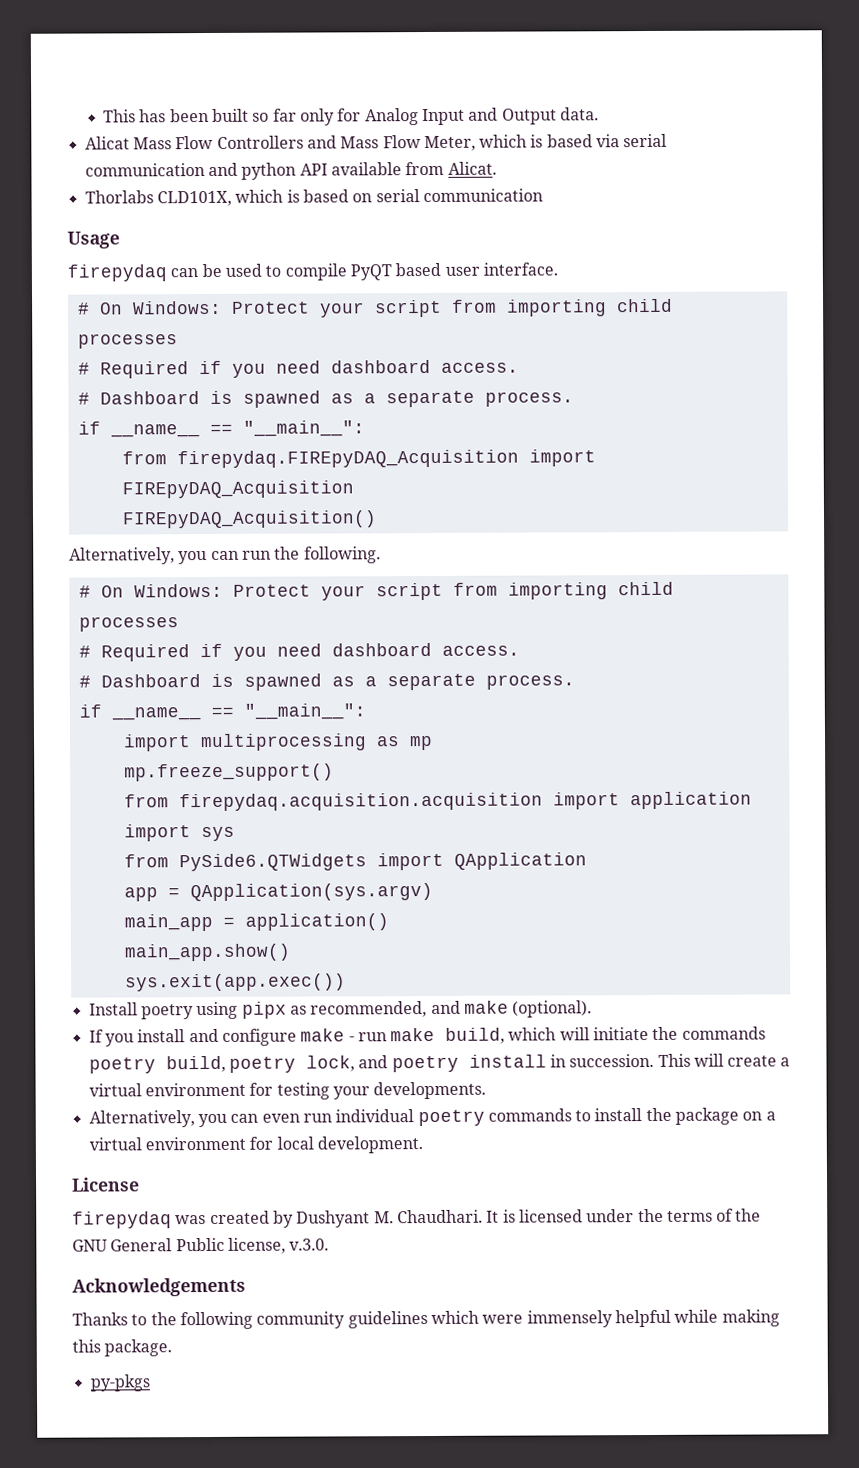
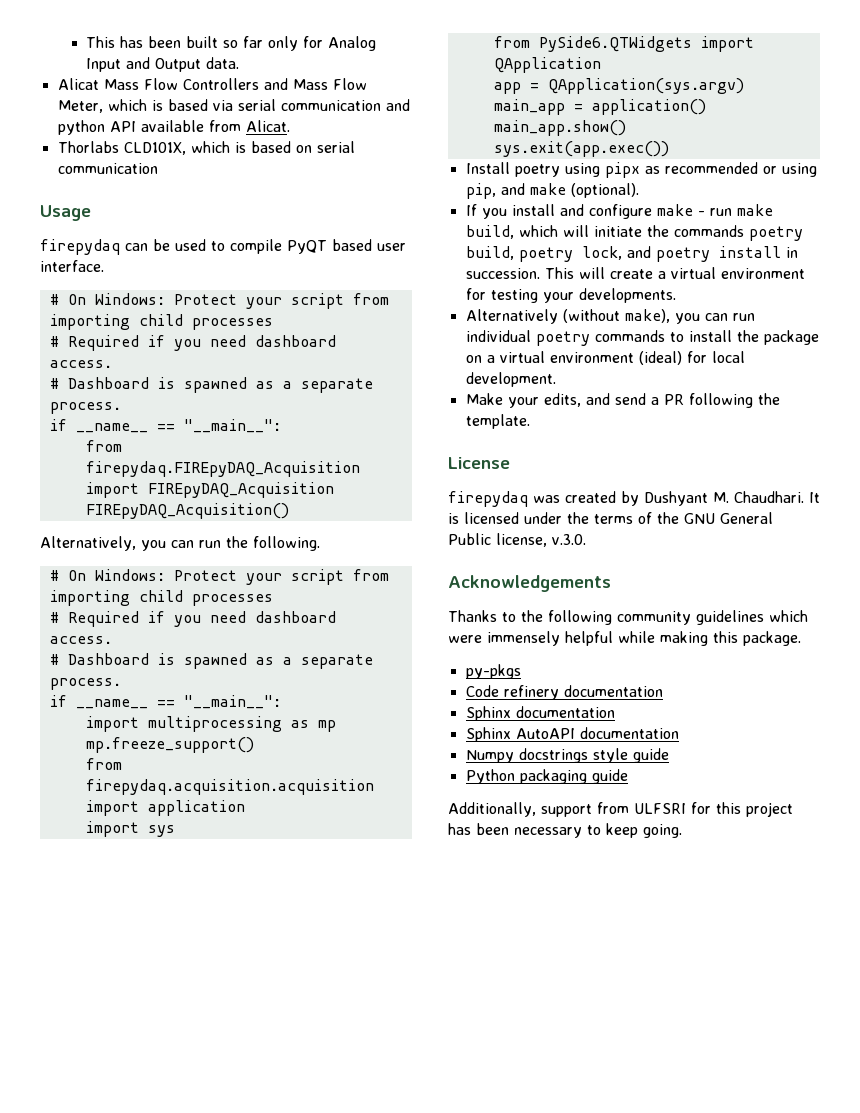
- Install poetry using pipx as recommended, and make (optional).
+ Install poetry using pipx as recommended or using pip, and make (optional).
- Alternatively, you can even run individual poetry commands to install the package on a virtual environment for local development.
+ Alternatively (without make), you can run individual poetry commands to install the package on a virtual environment (ideal) for local development.
+ Make your edits, and send a PR following the template.
+ Code refinery documentation
+ Sphinx documentation
+ Sphinx AutoAPI documentation
+ Numpy docstrings style guide
+ Python packaging guide
+ Additionally, support from ULFSRI for this project has been necessary to keep going.

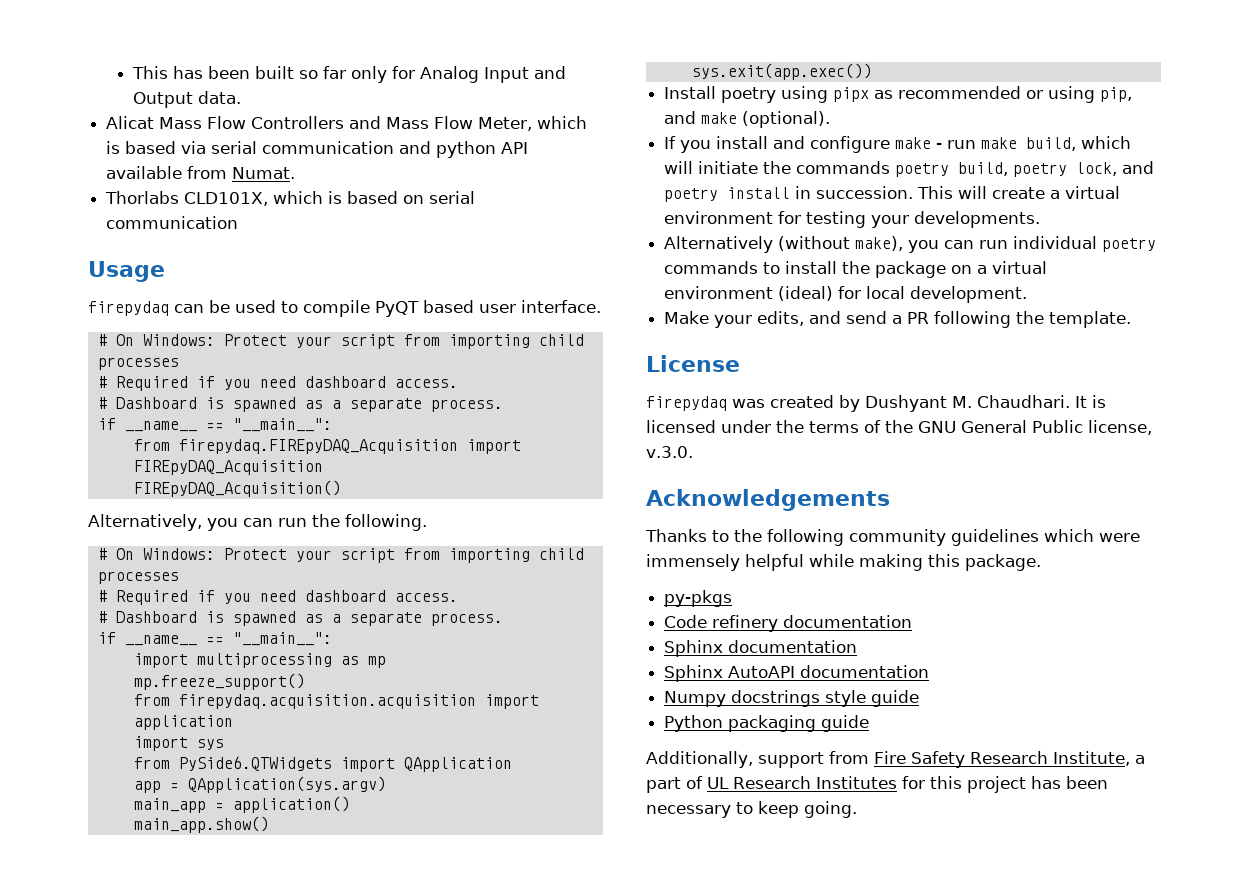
- Alicat Mass Flow Controllers and Mass Flow Meter, which is based via serial communication and python API available from Alicat.
+ Alicat Mass Flow Controllers and Mass Flow Meter, which is based via serial communication and python API available from Numat.
- Additionally, support from ULFSRI for this project has been necessary to keep going.
+ Additionally, support from Fire Safety Research Institute, a part of UL Research Institutes for this project has been necessary to keep going.

